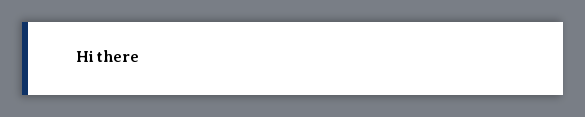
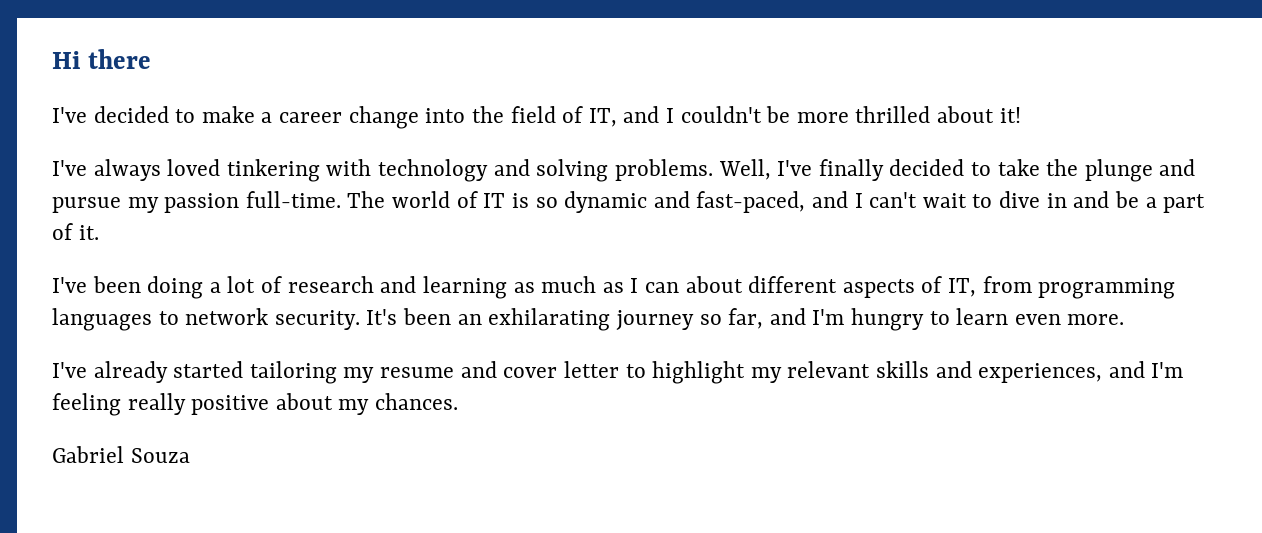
+ I've decided to make a career change into the field of IT, and I couldn't be more thrilled about it!
+ I've always loved tinkering with technology and solving problems. Well, I've finally decided to take the plunge and pursue my passion full-time. The world of IT is so dynamic and fast-paced, and I can't wait to dive in and be a part of it.
+ I've been doing a lot of research and learning as much as I can about different aspects of IT, from programming languages to network security. It's been an exhilarating journey so far, and I'm hungry to learn even more.
+ I've already started tailoring my resume and cover letter to highlight my relevant skills and experiences, and I'm feeling really positive about my chances.
+ Gabriel Souza

